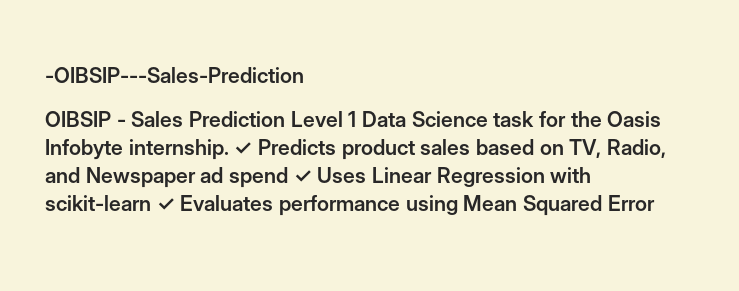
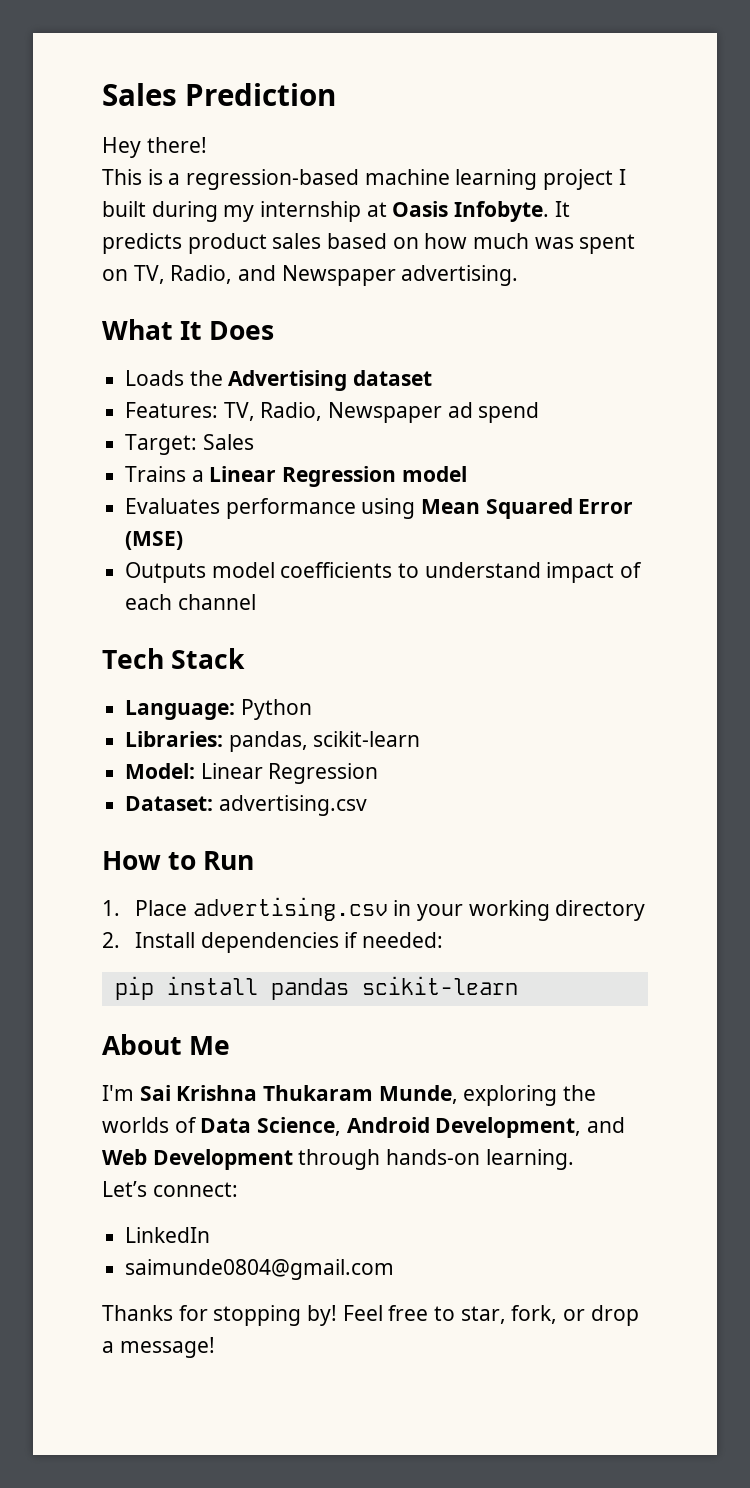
- -OIBSIP---Sales-Prediction
- OIBSIP - Sales Prediction Level 1 Data Science task for the Oasis Infobyte internship. ✓ Predicts product sales based on TV, Radio, and Newspaper ad spend ✓ Uses Linear Regression with scikit-learn ✓ Evaluates performance using Mean Squared Error
+ Sales Prediction
+ Hey there!
+ This is a regression-based machine learning project I built during my internship at Oasis Infobyte. It predicts product sales based on how much was spent on TV, Radio, and Newspaper advertising.
+ What It Does
+ Loads the Advertising dataset
+ Features: TV, Radio, Newspaper ad spend
+ Target: Sales
+ Trains a Linear Regression model
+ Evaluates performance using Mean Squared Error (MSE)
+ Outputs model coefficients to understand impact of each channel
+ Tech Stack
+ Language: Python
+ Libraries: pandas, scikit-learn
+ Model: Linear Regression
+ Dataset: advertising.csv
+ How to Run
+ 1. Place advertising.csv in your working directory
+ 2. Install dependencies if needed:
+ pip install pandas scikit-learn
+ About Me
+ I'm Sai Krishna Thukaram Munde, exploring the worlds of Data Science, Android Development, and Web Development through hands-on learning.
+ Let’s connect:
+ LinkedIn
+ saimunde0804@gmail.com
+ Thanks for stopping by! Feel free to star, fork, or drop a message!

